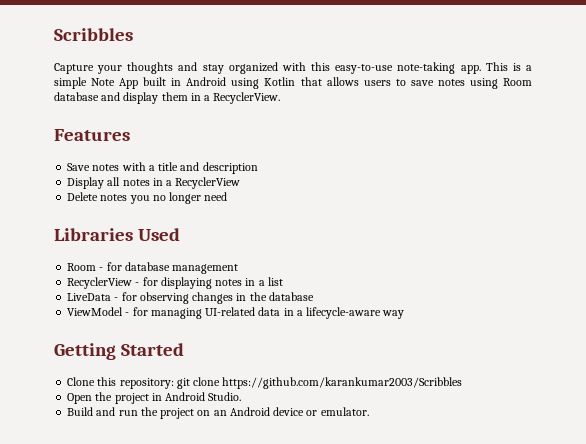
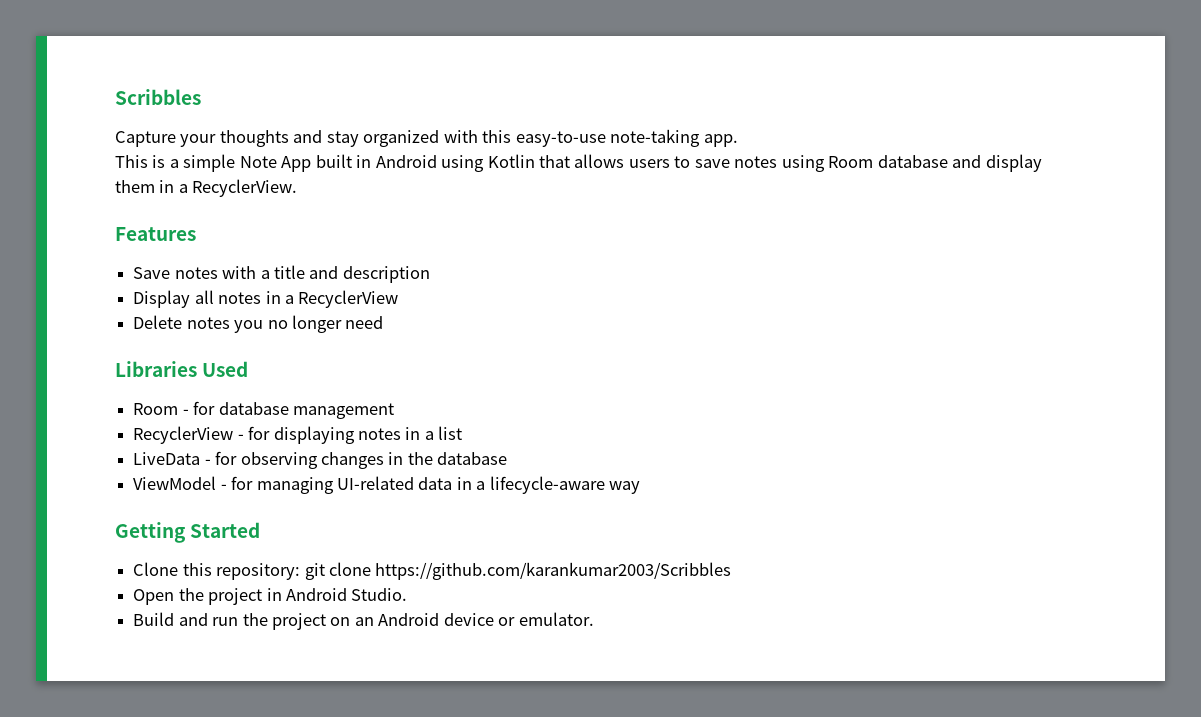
- Capture your thoughts and stay organized with this easy-to-use note-taking app. This is a simple Note App built in Android using Kotlin that allows users to save notes using Room database and display them in a RecyclerView.
+ Capture your thoughts and stay organized with this easy-to-use note-taking app.
+ This is a simple Note App built in Android using Kotlin that allows users to save notes using Room database and display them in a RecyclerView.

